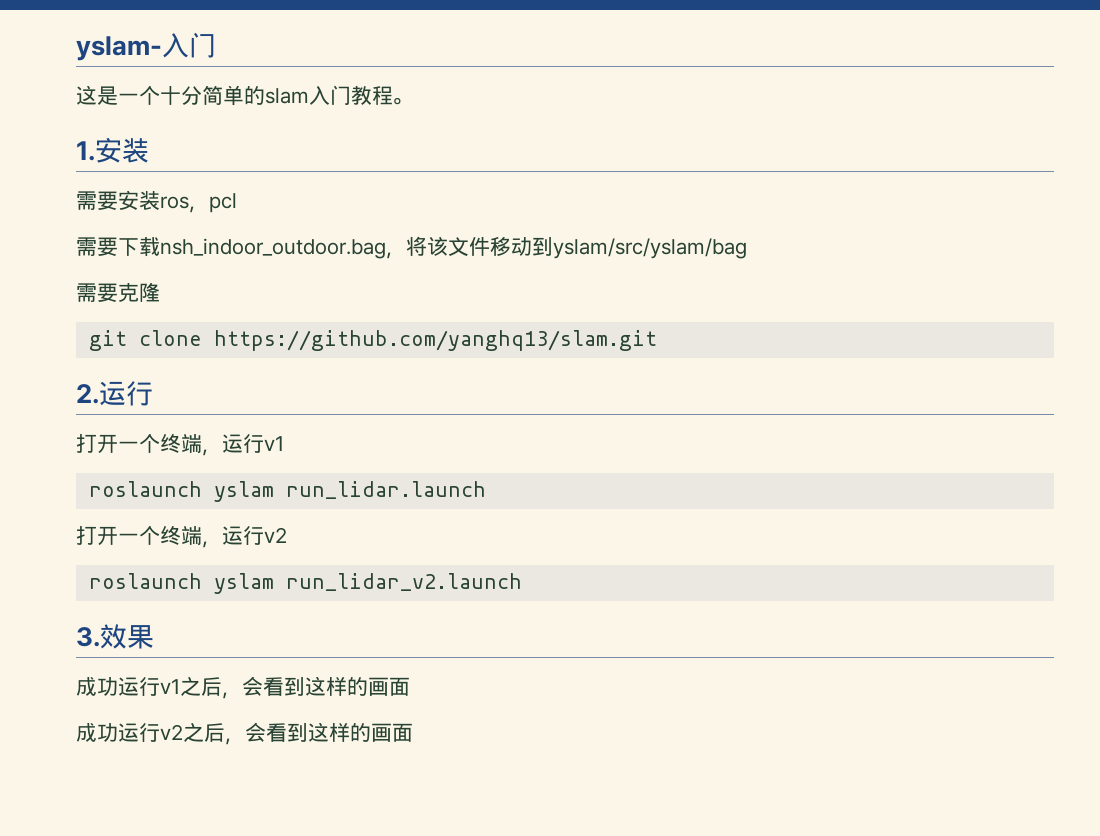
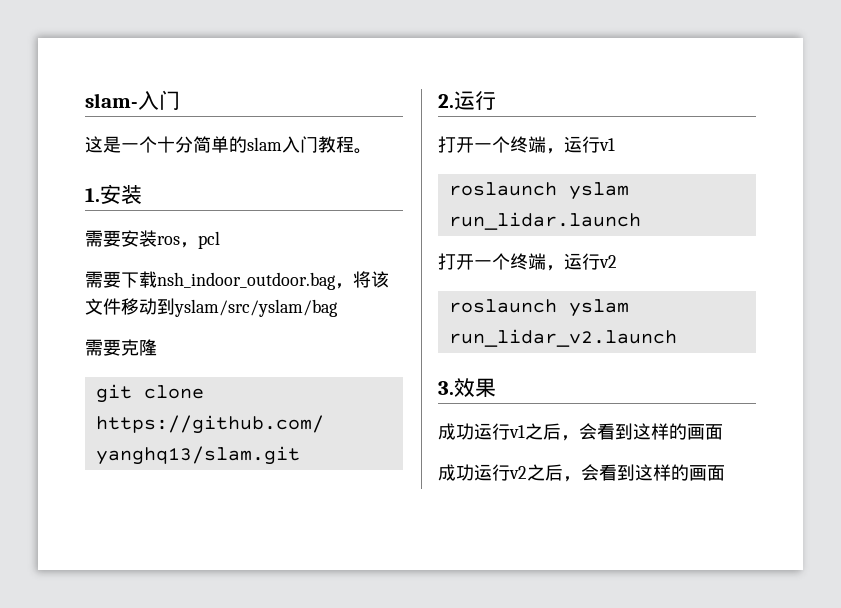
- yslam-入门
+ slam-入门

